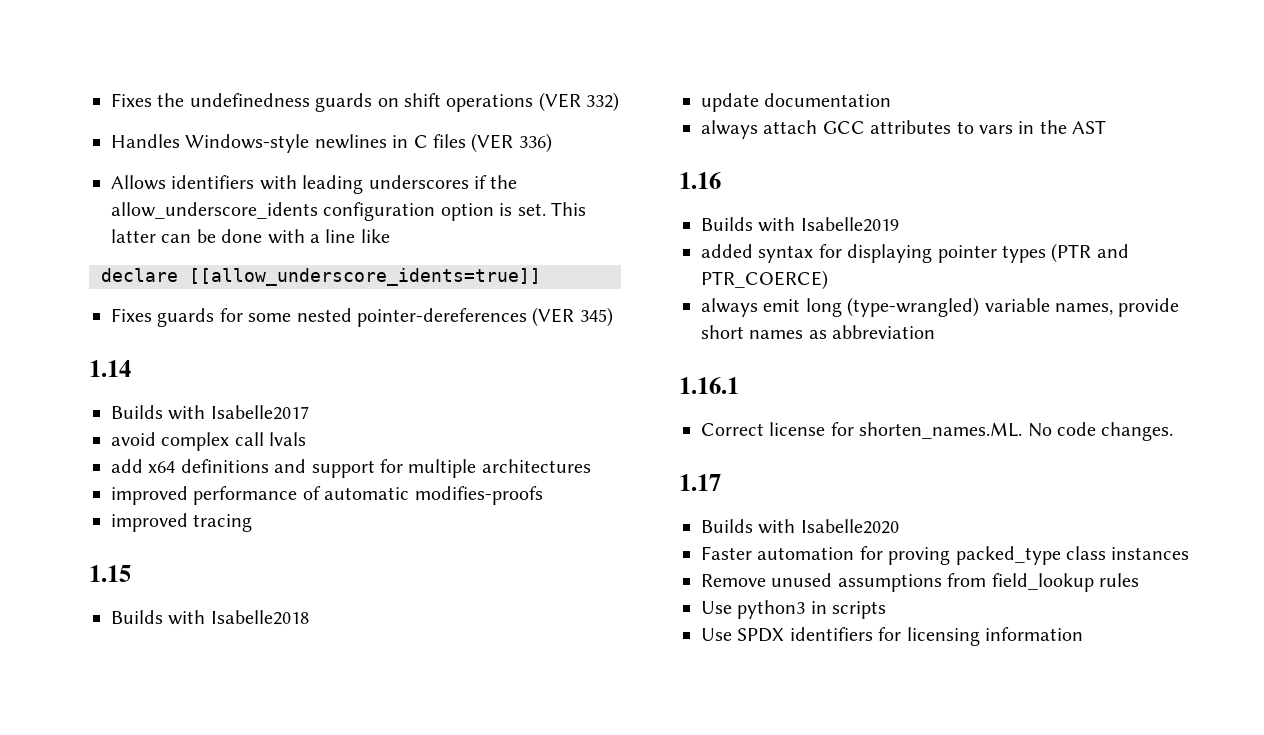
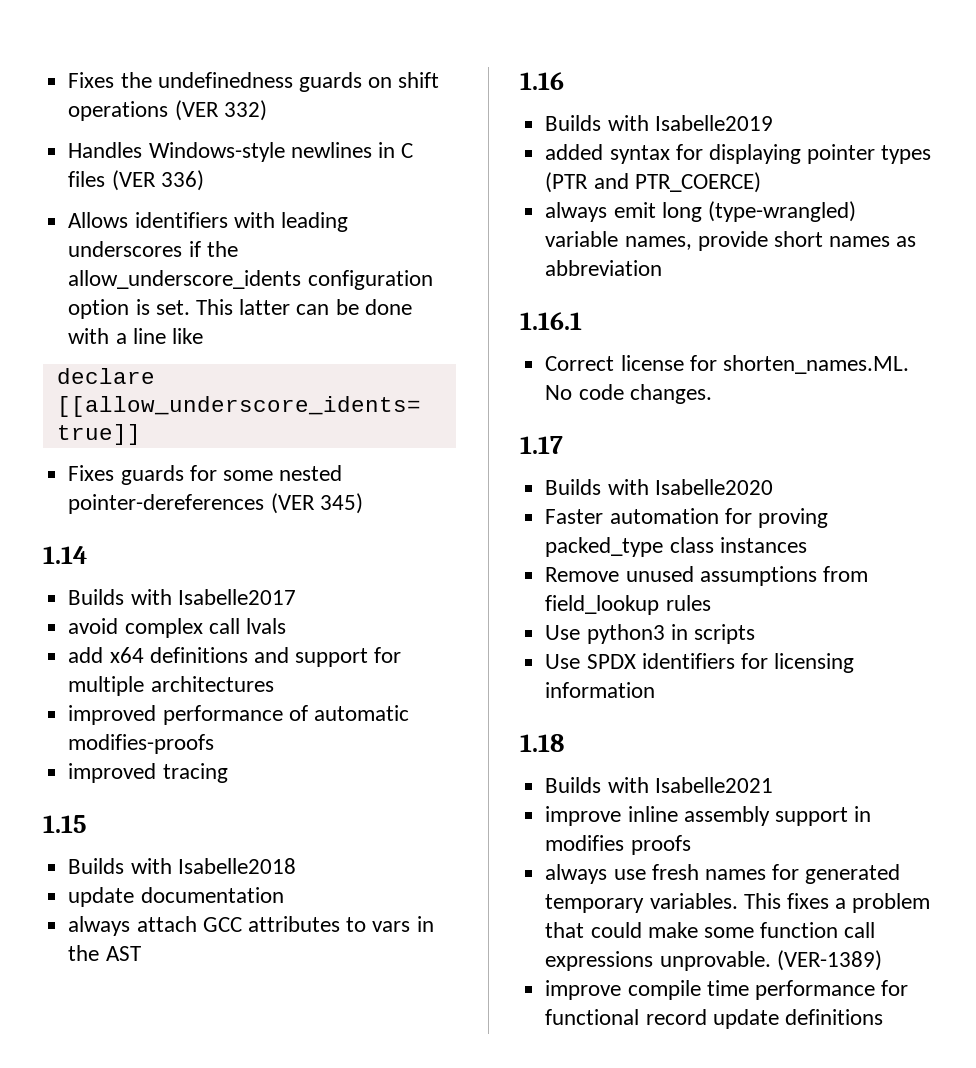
+ 1.18
+ Builds with Isabelle2021
+ improve inline assembly support in modifies proofs
+ always use fresh names for generated temporary variables. This fixes a problem that could make some function call expressions unprovable. (VER-1389)
+ improve compile time performance for functional record update definitions

